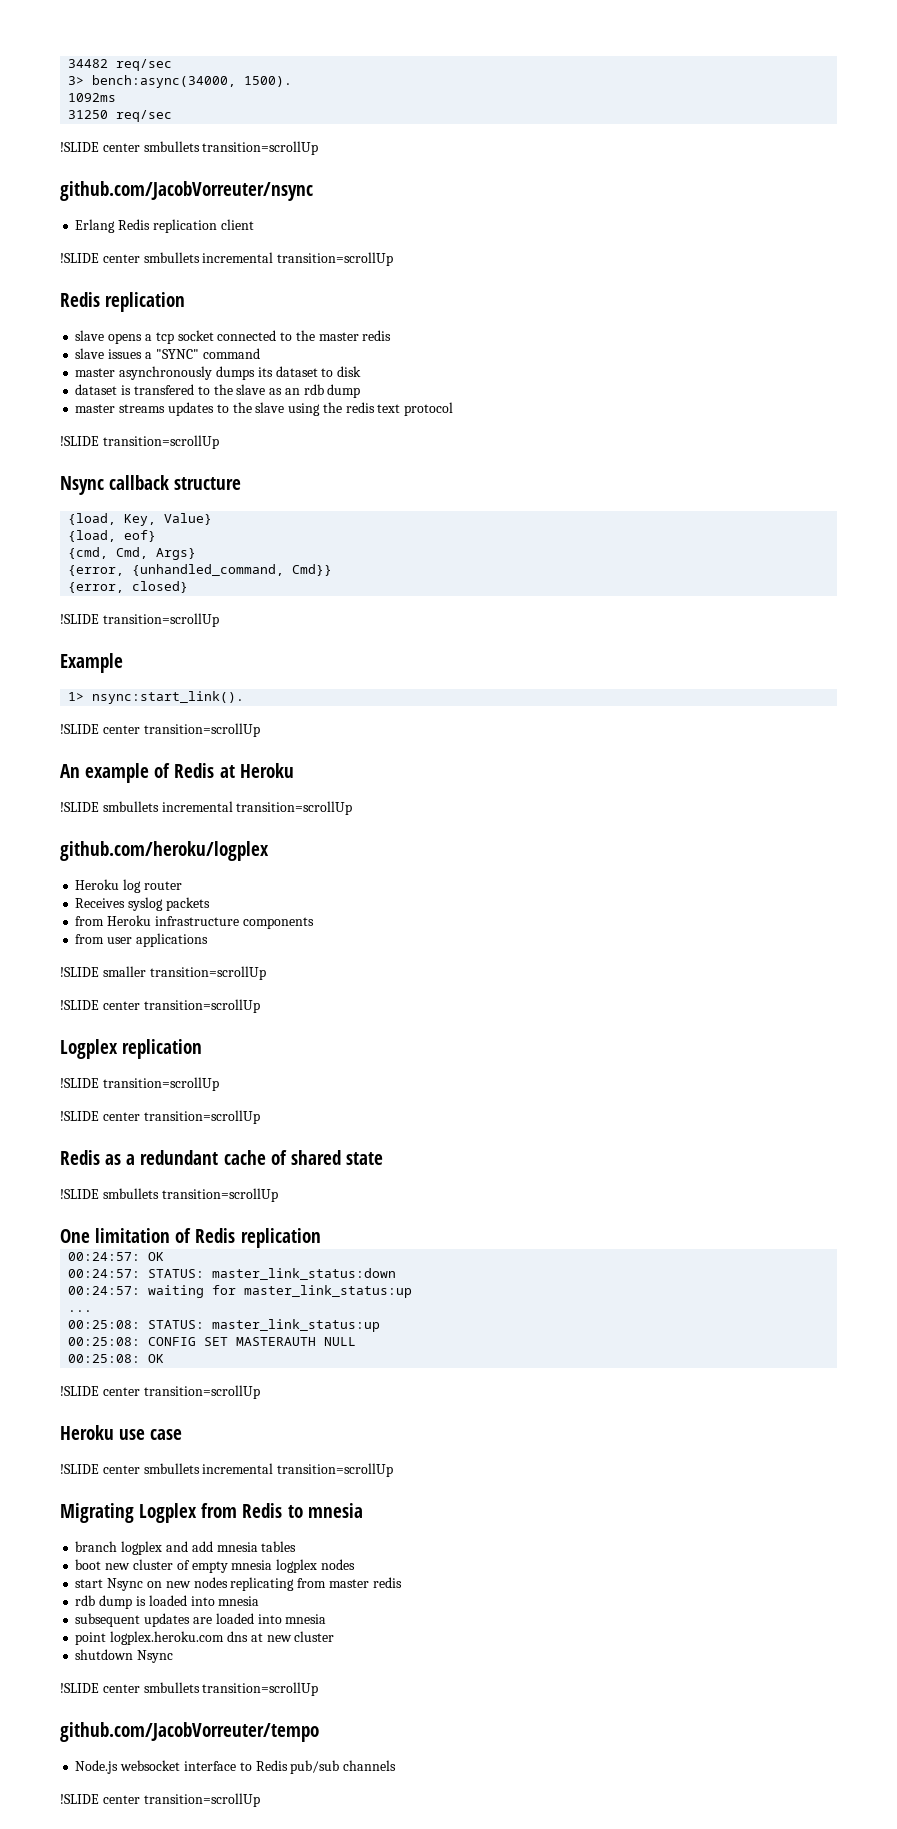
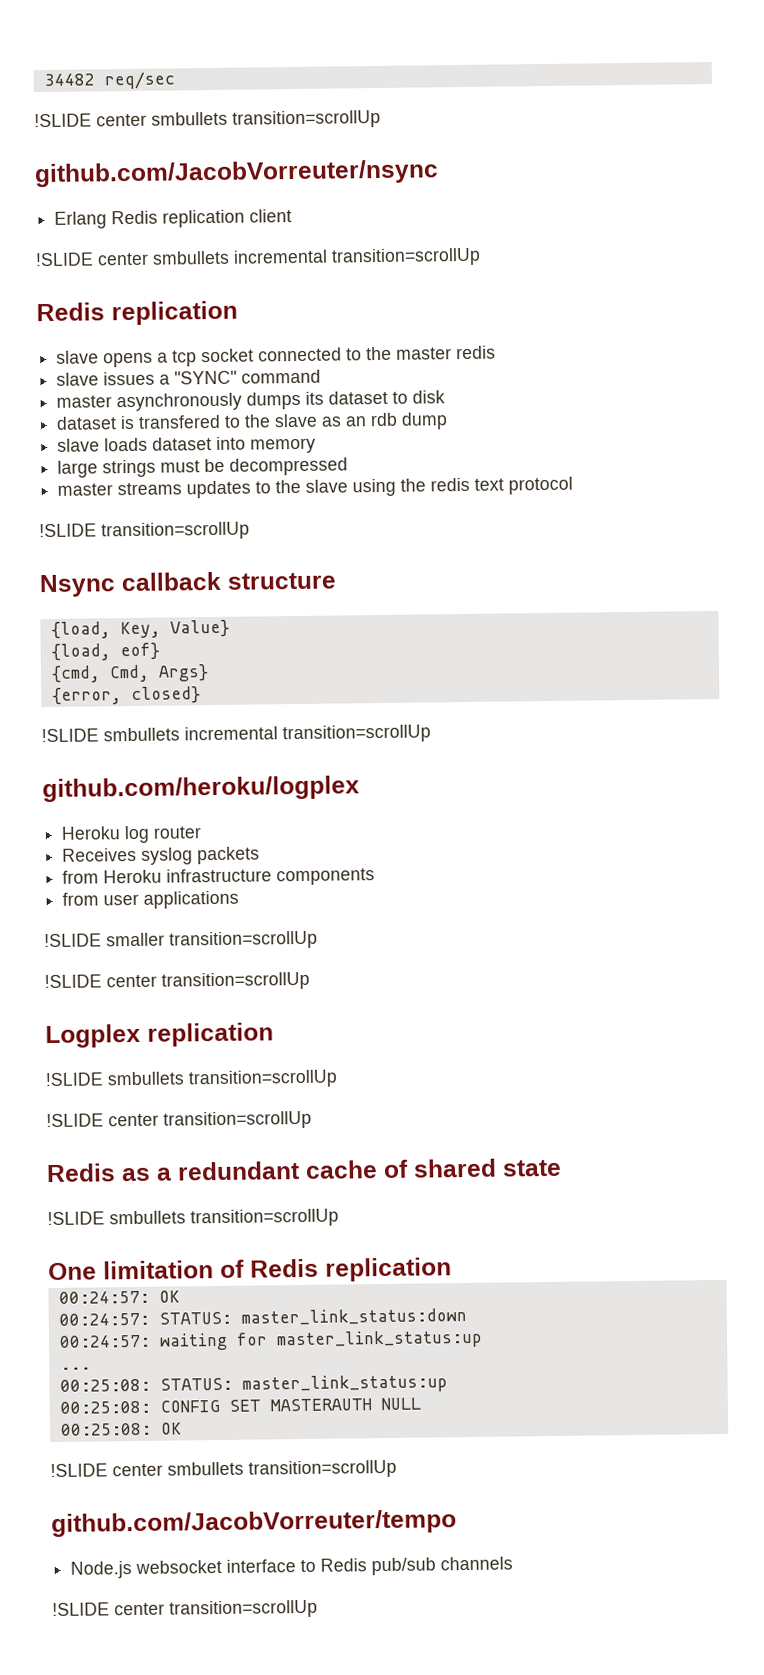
- 3> bench:async(34000, 1500).
- 1092ms
- 31250 req/sec
+ slave loads dataset into memory
+ large strings must be decompressed
- {error, {unhandled_command, Cmd}}
  {error, closed}
- !SLIDE transition=scrollUp
- Example
- 1> nsync:start_link().
- !SLIDE center transition=scrollUp
- An example of Redis at Heroku
  Logplex replication
- !SLIDE transition=scrollUp
+ !SLIDE smbullets transition=scrollUp
  00:25:08: OK
- !SLIDE center transition=scrollUp
- Heroku use case
- !SLIDE center smbullets incremental transition=scrollUp
- Migrating Logplex from Redis to mnesia
- branch logplex and add mnesia tables
- boot new cluster of empty mnesia logplex nodes
- start Nsync on new nodes replicating from master redis
- rdb dump is loaded into mnesia
- subsequent updates are loaded into mnesia
- point logplex.heroku.com dns at new cluster
- shutdown Nsync

